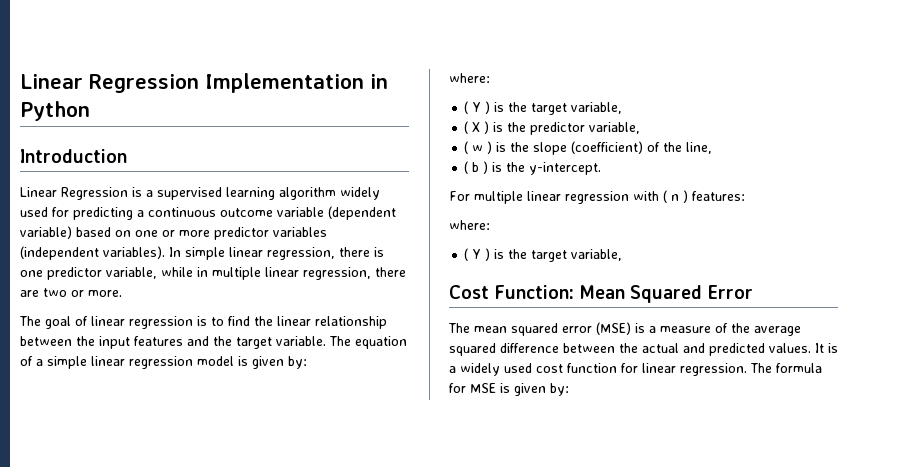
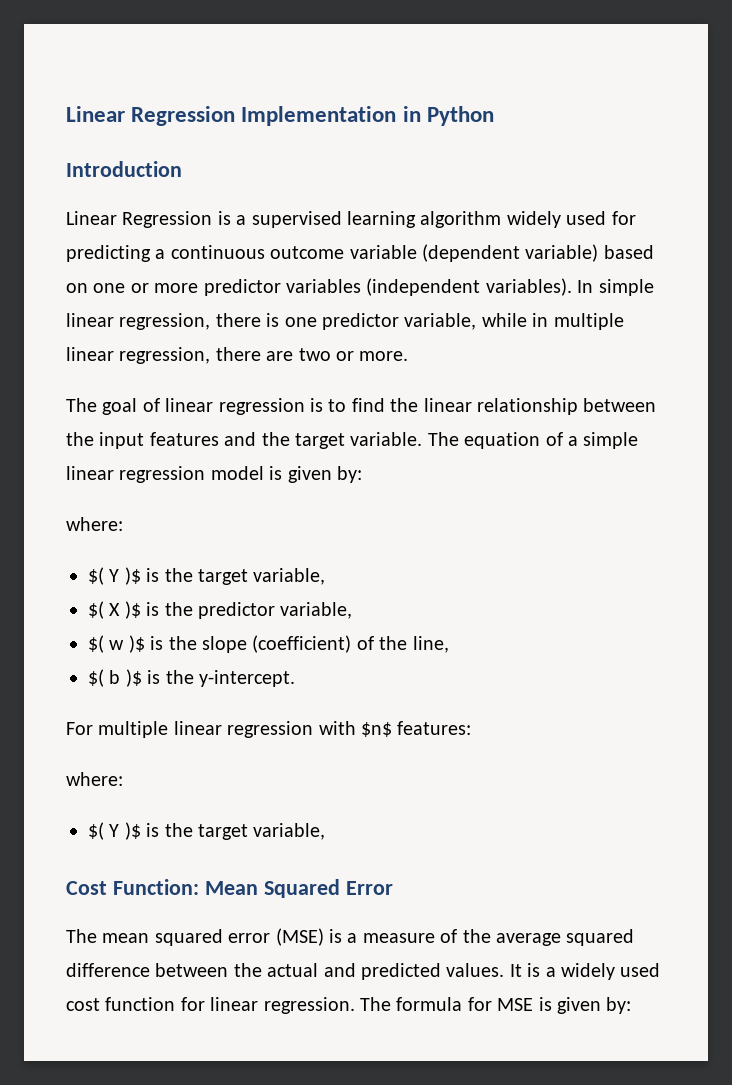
  The equation of a simple linear regression model is given by:
  where:
- ( Y ) is the target variable,
- ( X ) is the predictor variable,
+ $( Y )$ is the target variable,
+ $( X )$ is the predictor variable,
- ( w ) is the slope (coefficient) of the line,
+ $( w )$ is the slope (coefficient) of the line,
- ( b ) is the y-intercept.
+ $( b )$ is the y-intercept.
- For multiple linear regression with ( n ) features:
+ For multiple linear regression with $n$ features:
  where:
- ( Y ) is the target variable,
+ $( Y )$ is the target variable,

